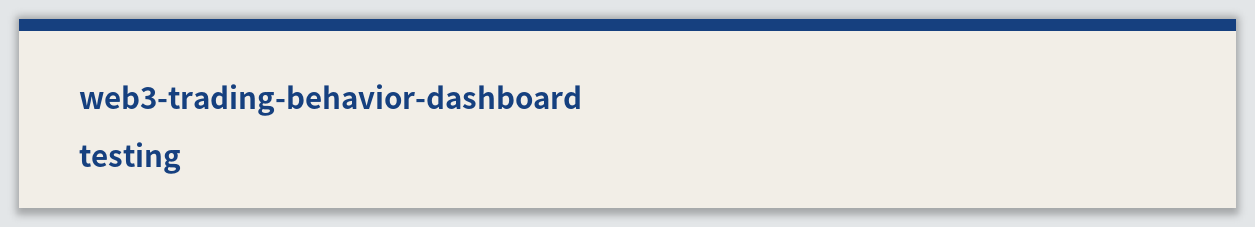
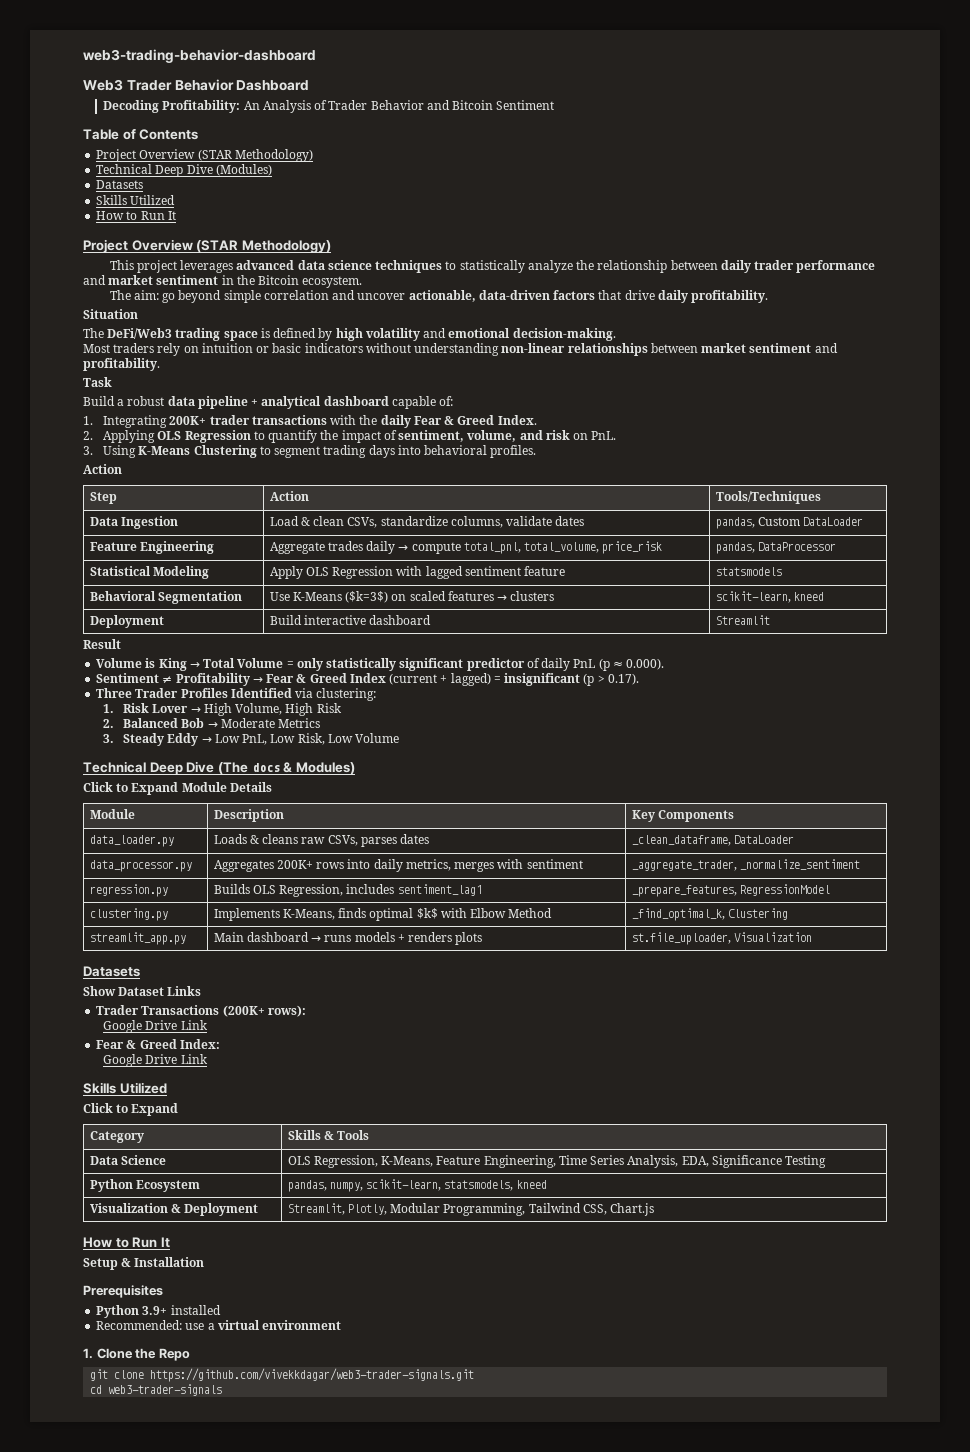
- testing
+ Web3 Trader Behavior Dashboard
+ Decoding Profitability: An Analysis of Trader Behavior and Bitcoin Sentiment
+ Table of Contents
+ Project Overview (STAR Methodology)
+ Technical Deep Dive (Modules)
+ Datasets
+ Skills Utilized
+ How to Run It
+ Project Overview (STAR Methodology)
+ This project leverages advanced data science techniques to statistically analyze the relationship between daily trader performance and market sentiment in the Bitcoin ecosystem.
+ The aim: go beyond simple correlation and uncover actionable, data-driven factors that drive daily profitability.
+ Situation
+ The DeFi/Web3 trading space is defined by high volatility and emotional decision-making.
+ Most traders rely on intuition or basic indicators without understanding non-linear relationships between market sentiment and profitability.
+ Task
+ Build a robust data pipeline + analytical dashboard capable of:
+ 1. Integrating 200K+ trader transactions with the daily Fear & Greed Index.
+ 2. Applying OLS Regression to quantify the impact of sentiment, volume, and risk on PnL.
+ 3. Using K-Means Clustering to segment trading days into behavioral profiles.
+ Action
+ Step | Action | Tools/Techniques
+ Data Ingestion | Load & clean CSVs, standardize columns, validate dates | pandas, Custom DataLoader
+ Feature Engineering | Aggregate trades daily → compute total_pnl, total_volume, price_risk | pandas, DataProcessor
+ Statistical Modeling | Apply OLS Regression with lagged sentiment feature | statsmodels
+ Behavioral Segmentation | Use K-Means ($k=3$) on scaled features → clusters | scikit-learn, kneed
+ Deployment | Build interactive dashboard | Streamlit
+ Result
+ Volume is King → Total Volume = only statistically significant predictor of daily PnL (p ≈ 0.000).
+ Sentiment ≠ Profitability → Fear & Greed Index (current + lagged) = insignificant (p > 0.17).
+ Three Trader Profiles Identified via clustering:
+ 1. Risk Lover → High Volume, High Risk
+ 2. Balanced Bob → Moderate Metrics
+ 3. Steady Eddy → Low PnL, Low Risk, Low Volume
+ Technical Deep Dive (The docs & Modules)
+ Click to Expand Module Details
+ Module | Description | Key Components
+ data_loader.py | Loads & cleans raw CSVs, parses dates | _clean_dataframe, DataLoader
+ data_processor.py | Aggregates 200K+ rows into daily metrics, merges with sentiment | _aggregate_trader, _normalize_sentiment
+ regression.py | Builds OLS Regression, includes sentiment_lag1 | _prepare_features, RegressionModel
+ clustering.py | Implements K-Means, finds optimal $k$ with Elbow Method | _find_optimal_k, Clustering
+ streamlit_app.py | Main dashboard → runs models + renders plots | st.file_uploader, Visualization
+ Datasets
+ Show Dataset Links
+ Trader Transactions (200K+ rows):
+ Google Drive Link
+ Fear & Greed Index:
+ Google Drive Link
+ Skills Utilized
+ Click to Expand
+ Category | Skills & Tools
+ Data Science | OLS Regression, K-Means, Feature Engineering, Time Series Analysis, EDA, Significance Testing
+ Python Ecosystem | pandas, numpy, scikit-learn, statsmodels, kneed
+ Visualization & Deployment | Streamlit, Plotly, Modular Programming, Tailwind CSS, Chart.js
+ How to Run It
+ Setup & Installation
+ Prerequisites
+ Python 3.9+ installed
+ Recommended: use a virtual environment
+ 1. Clone the Repo
+ git clone https://github.com/vivekkdagar/web3-trader-signals.git
+ cd web3-trader-signals

